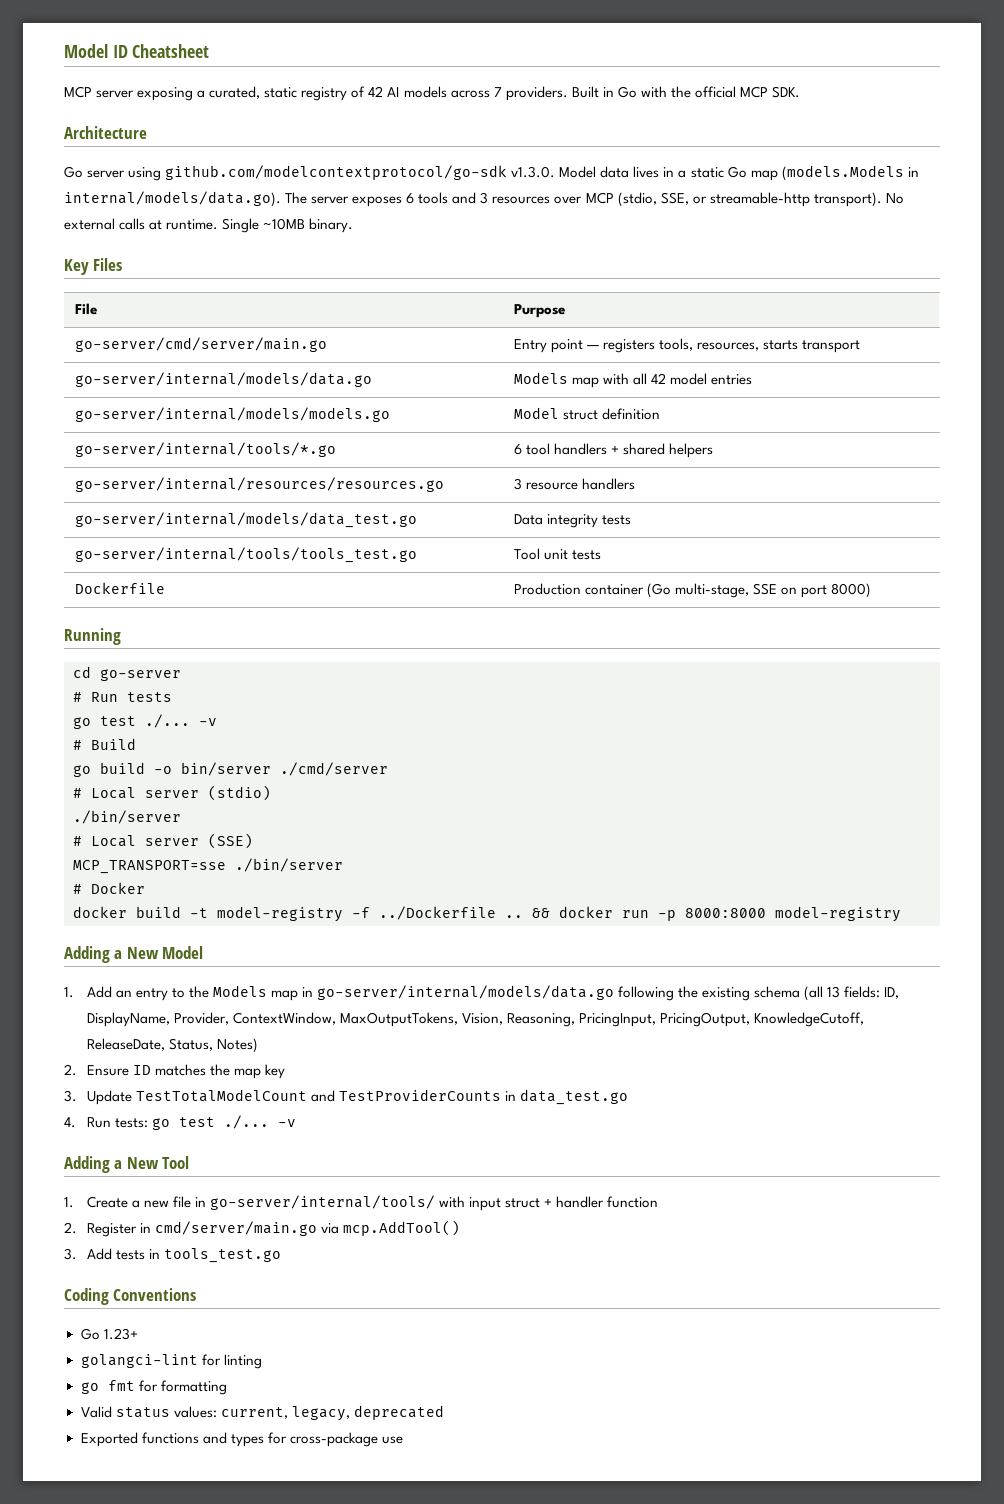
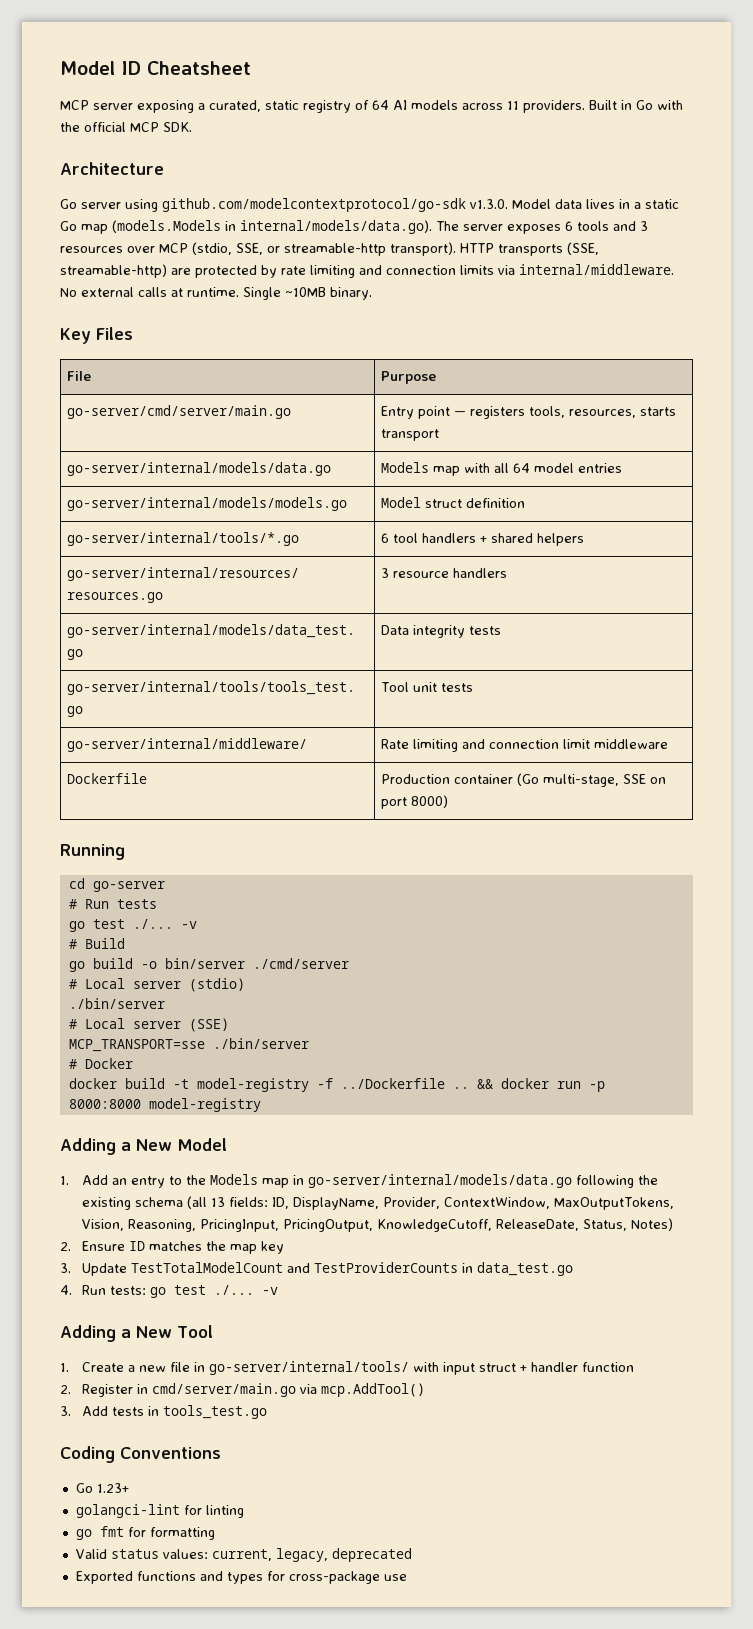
- MCP server exposing a curated, static registry of 42 AI models across 7 providers.
+ MCP server exposing a curated, static registry of 64 AI models across 11 providers.
+ HTTP transports (SSE, streamable-http) are protected by rate limiting and connection limits via internal/middleware.
- go-server/internal/models/data.go | Models map with all 42 model entries
+ go-server/internal/models/data.go | Models map with all 64 model entries
+ go-server/internal/middleware/ | Rate limiting and connection limit middleware

